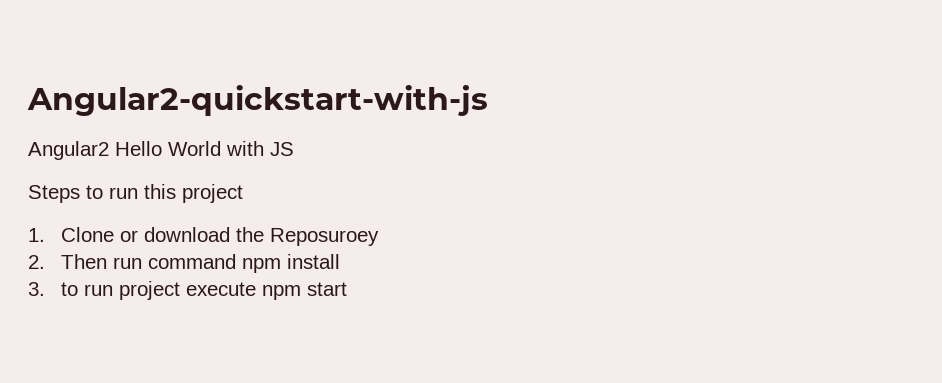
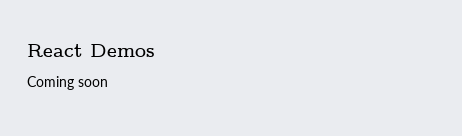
- Angular2-quickstart-with-js
- Angular2 Hello World with JS
- Steps to run this project
- 1. Clone or download the Reposuroey
- 2. Then run command npm install
- 3. to run project execute npm start
+ React Demos
+ Coming soon

